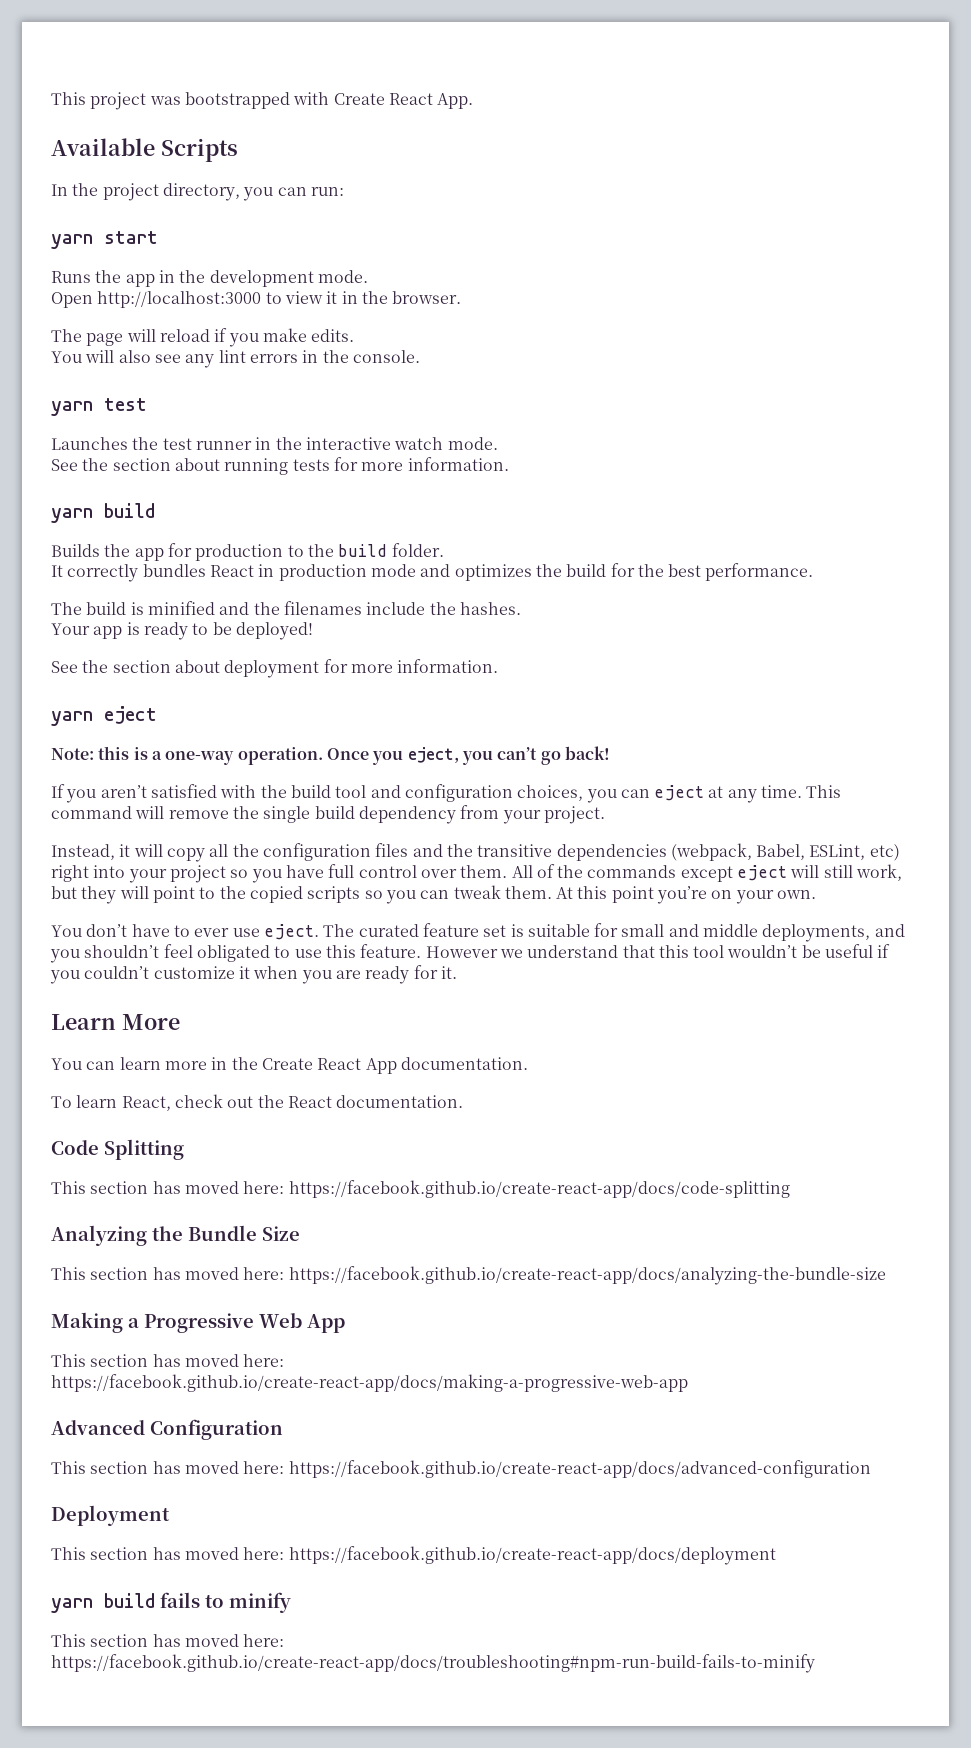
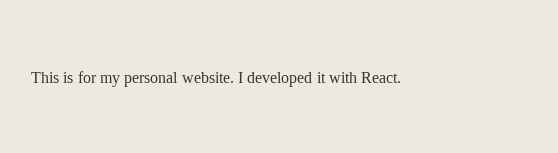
- This project was bootstrapped with Create React App.
- Available Scripts
- In the project directory, you can run:
- yarn start
- Runs the app in the development mode.
- Open http://localhost:3000 to view it in the browser.
- The page will reload if you make edits.
- You will also see any lint errors in the console.
- yarn test
- Launches the test runner in the interactive watch mode.
- See the section about running tests for more information.
- yarn build
- Builds the app for production to the build folder.
- It correctly bundles React in production mode and optimizes the build for the best performance.
- The build is minified and the filenames include the hashes.
- Your app is ready to be deployed!
- See the section about deployment for more information.
- yarn eject
- Note: this is a one-way operation. Once you eject, you can’t go back!
- If you aren’t satisfied with the build tool and configuration choices, you can eject at any time. This command will remove the single build dependency from your project.
- Instead, it will copy all the configuration files and the transitive dependencies (webpack, Babel, ESLint, etc) right into your project so you have full control over them. All of the commands except eject will still work, but they will point to the copied scripts so you can tweak them. At this point you’re on your own.
- You don’t have to ever use eject. The curated feature set is suitable for small and middle deployments, and you shouldn’t feel obligated to use this feature. However we understand that this tool wouldn’t be useful if you couldn’t customize it when you are ready for it.
- Learn More
- You can learn more in the Create React App documentation.
- To learn React, check out the React documentation.
- Code Splitting
- This section has moved here: https://facebook.github.io/create-react-app/docs/code-splitting
- Analyzing the Bundle Size
- This section has moved here: https://facebook.github.io/create-react-app/docs/analyzing-the-bundle-size
- Making a Progressive Web App
- This section has moved here: https://facebook.github.io/create-react-app/docs/making-a-progressive-web-app
- Advanced Configuration
- This section has moved here: https://facebook.github.io/create-react-app/docs/advanced-configuration
- Deployment
- This section has moved here: https://facebook.github.io/create-react-app/docs/deployment
- yarn build fails to minify
- This section has moved here: https://facebook.github.io/create-react-app/docs/troubleshooting#npm-run-build-fails-to-minify
+ This is for my personal website. I developed it with React.

